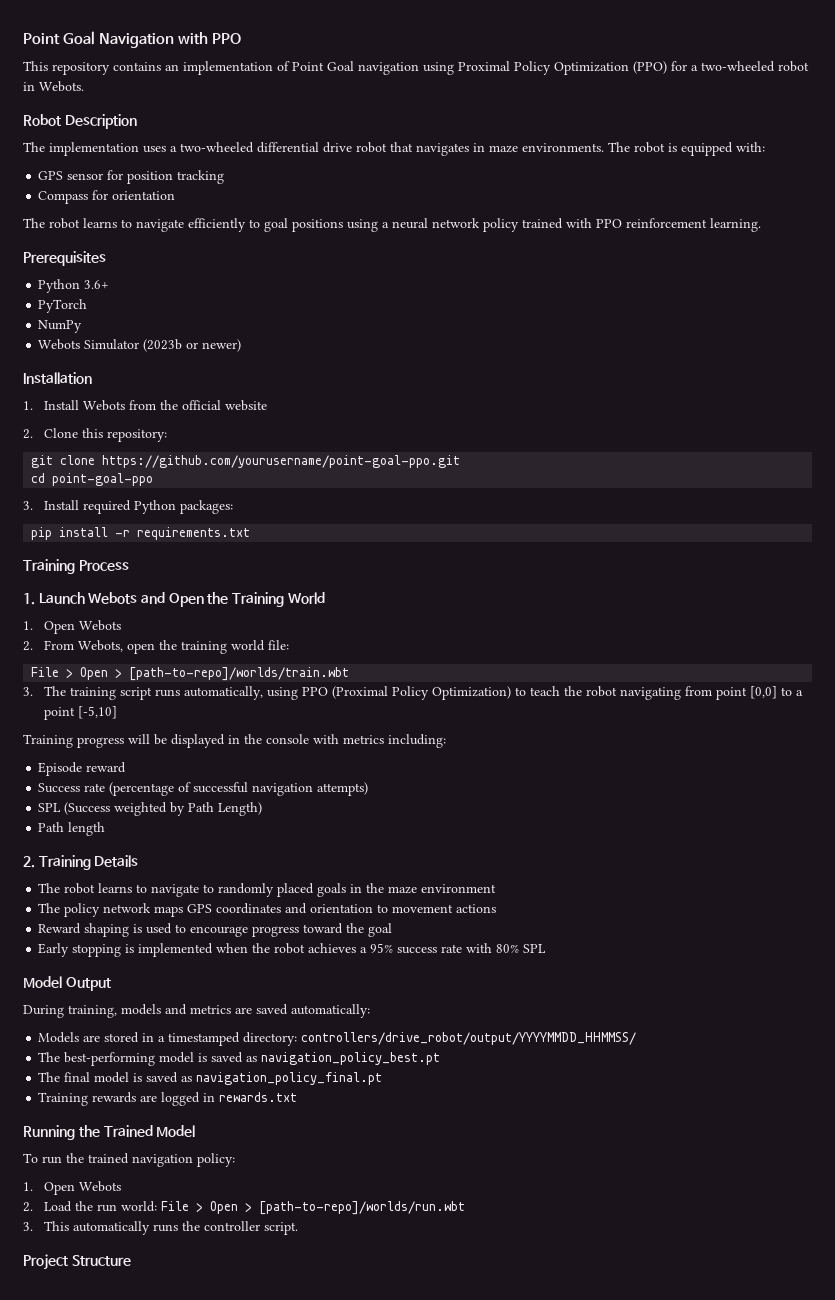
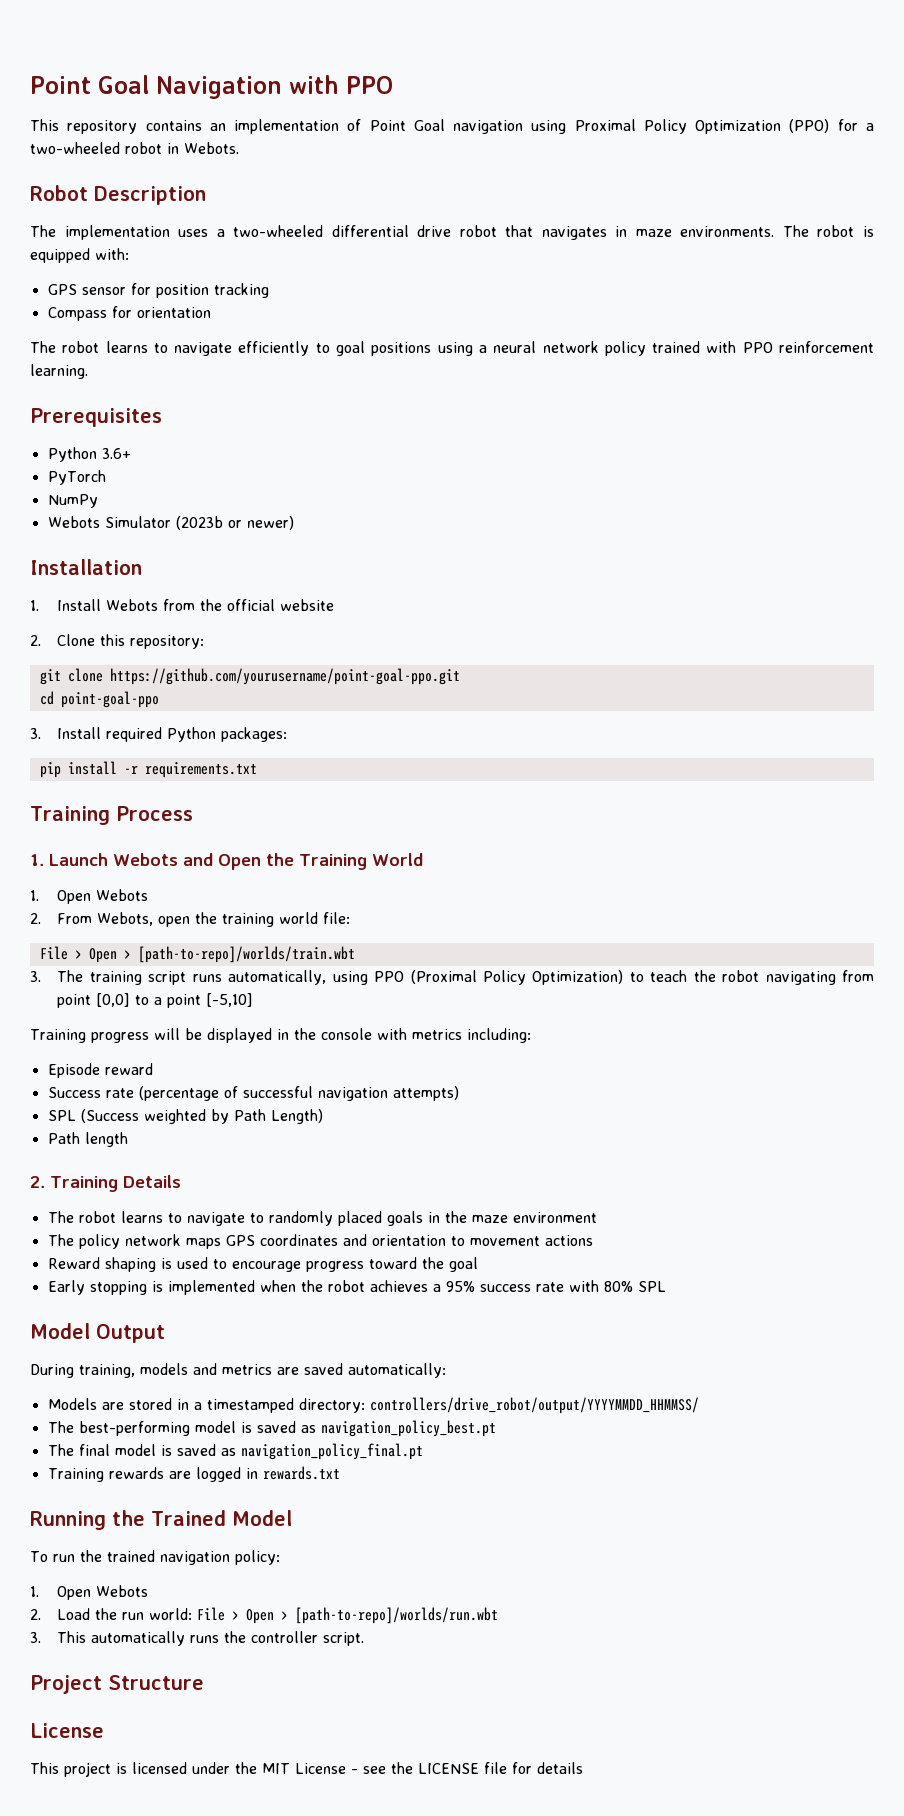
  Project Structure
+ License
+ This project is licensed under the MIT License - see the LICENSE file for details

